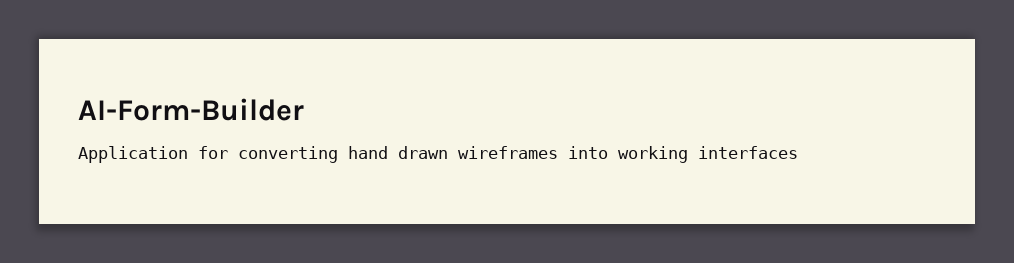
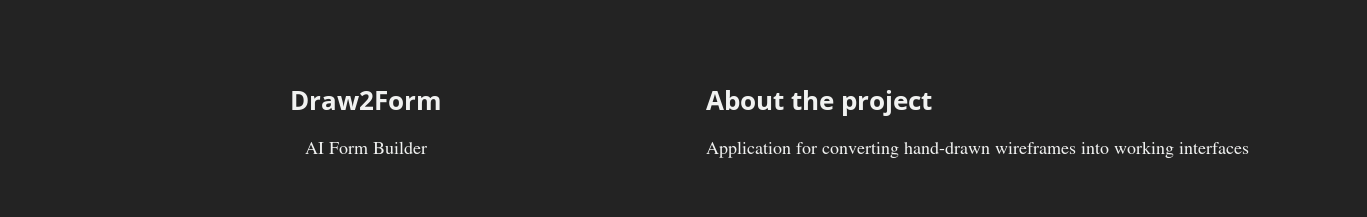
- AI-Form-Builder
+ Draw2Form
+ AI Form Builder
+ About the project
- Application for converting hand drawn wireframes into working interfaces
+ Application for converting hand-drawn wireframes into working interfaces

